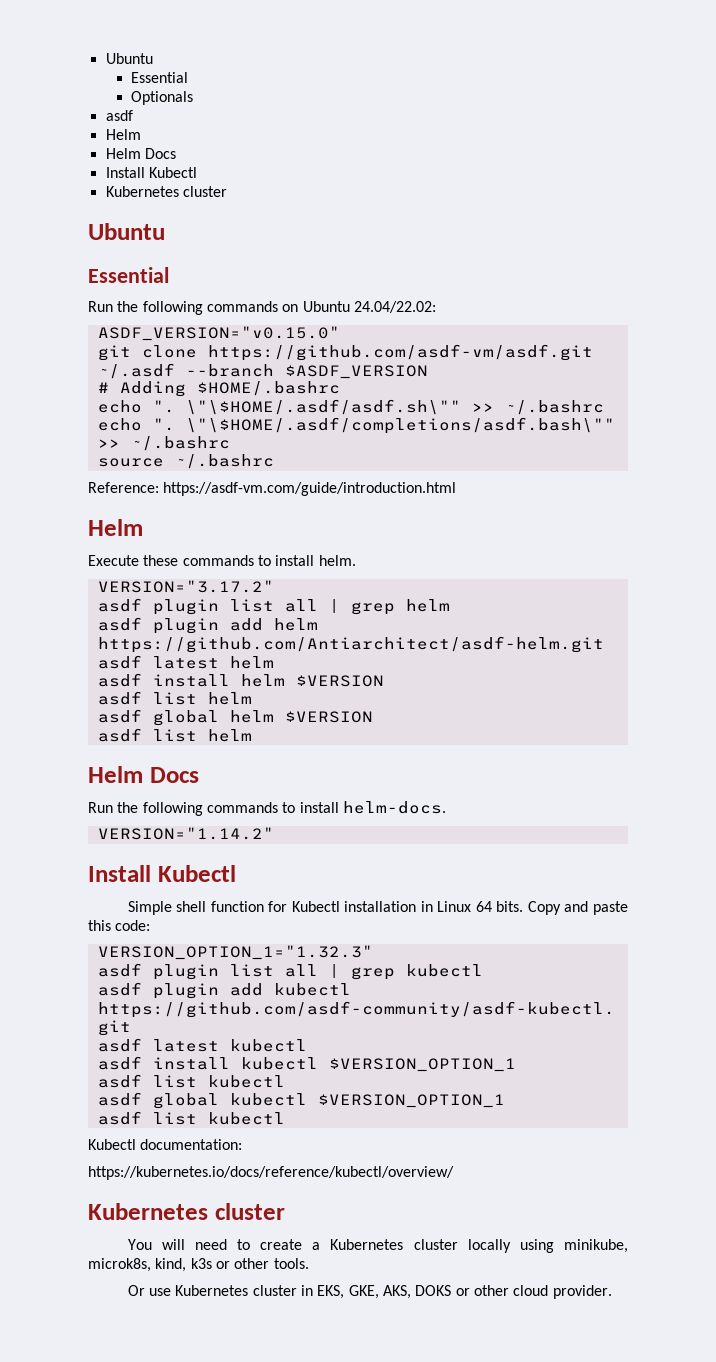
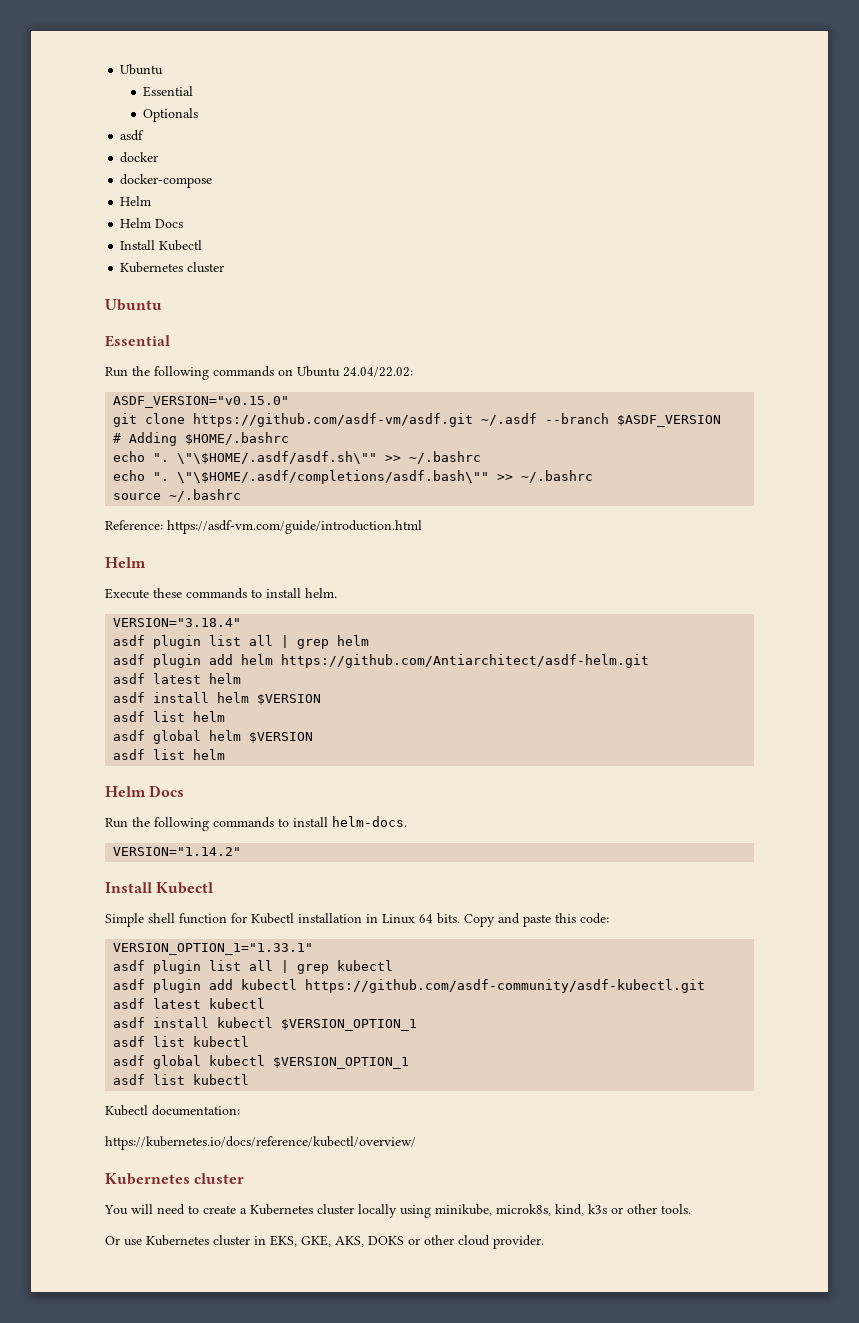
+ docker
+ docker-compose
- VERSION="3.17.2"
+ VERSION="3.18.4"
- VERSION_OPTION_1="1.32.3"
+ VERSION_OPTION_1="1.33.1"

